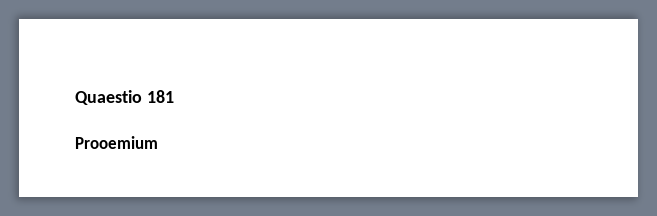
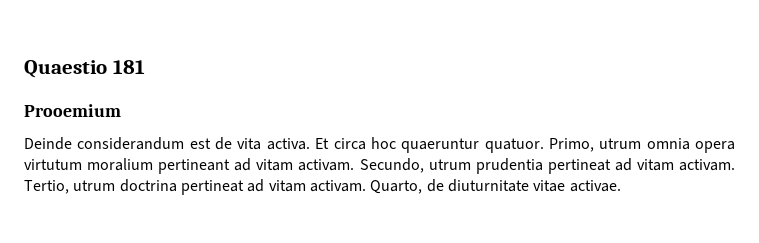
+ Deinde considerandum est de vita activa. Et circa hoc quaeruntur quatuor. Primo, utrum omnia opera virtutum moralium pertineant ad vitam activam. Secundo, utrum prudentia pertineat ad vitam activam. Tertio, utrum doctrina pertineat ad vitam activam. Quarto, de diuturnitate vitae activae.

